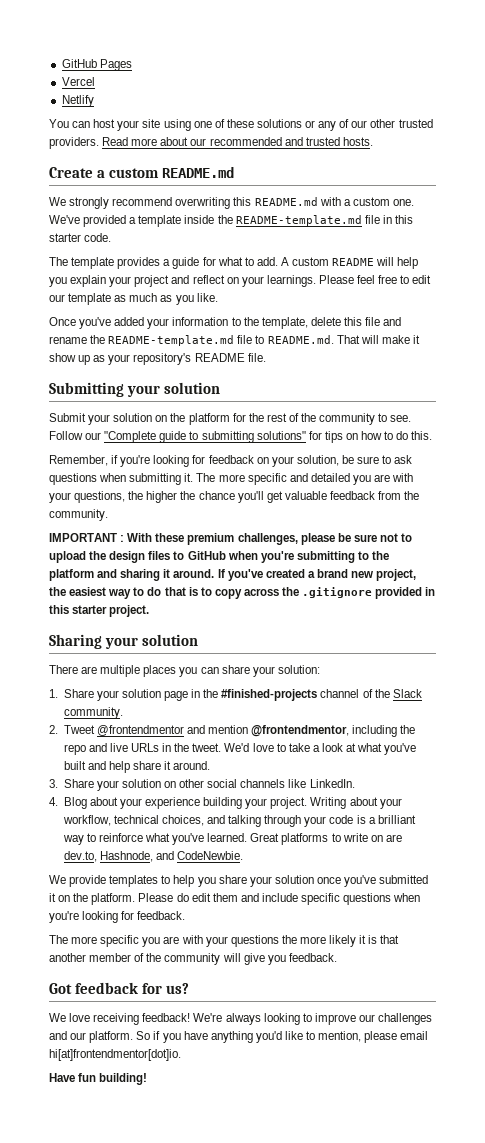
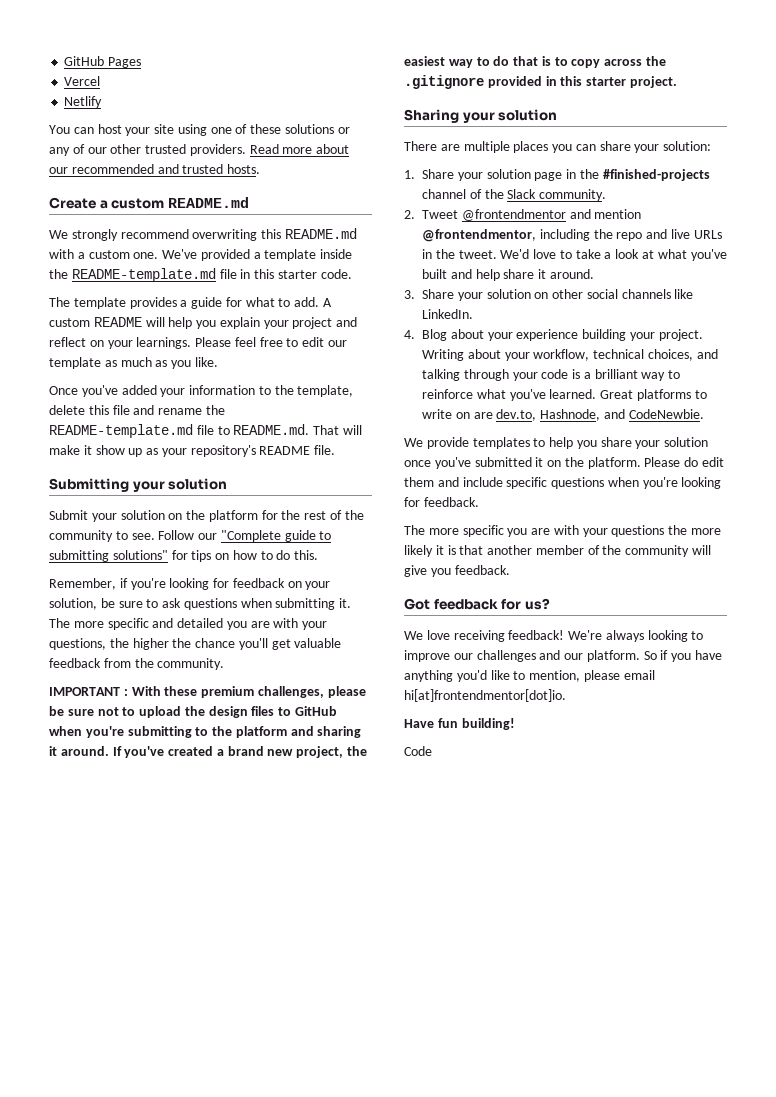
+ Code

